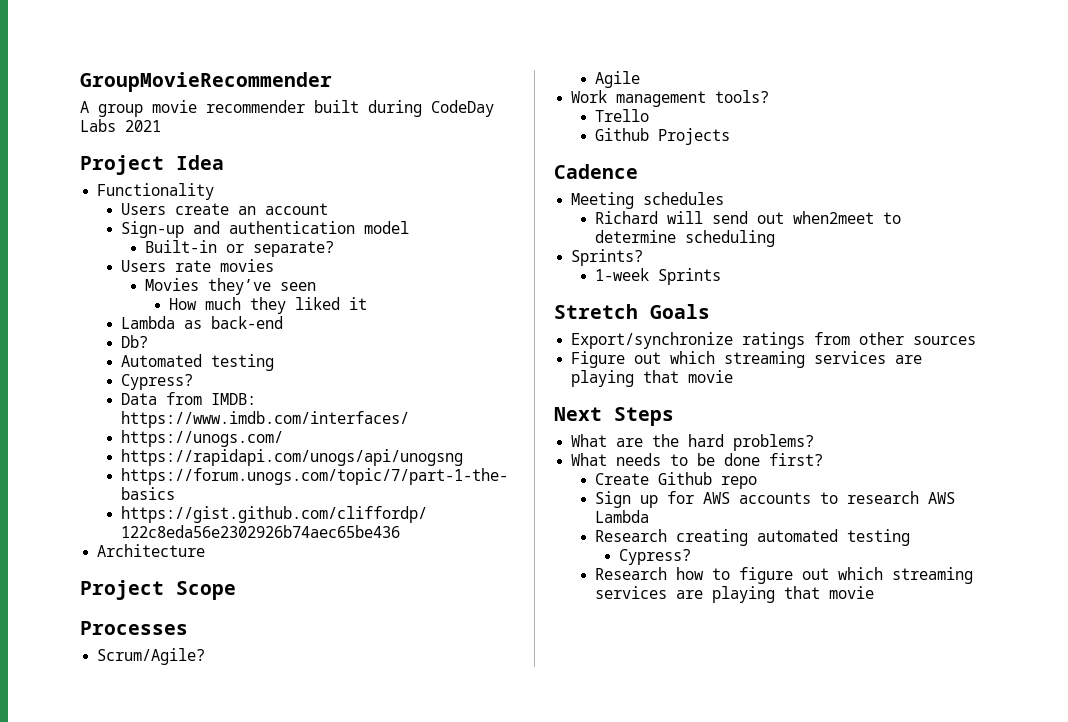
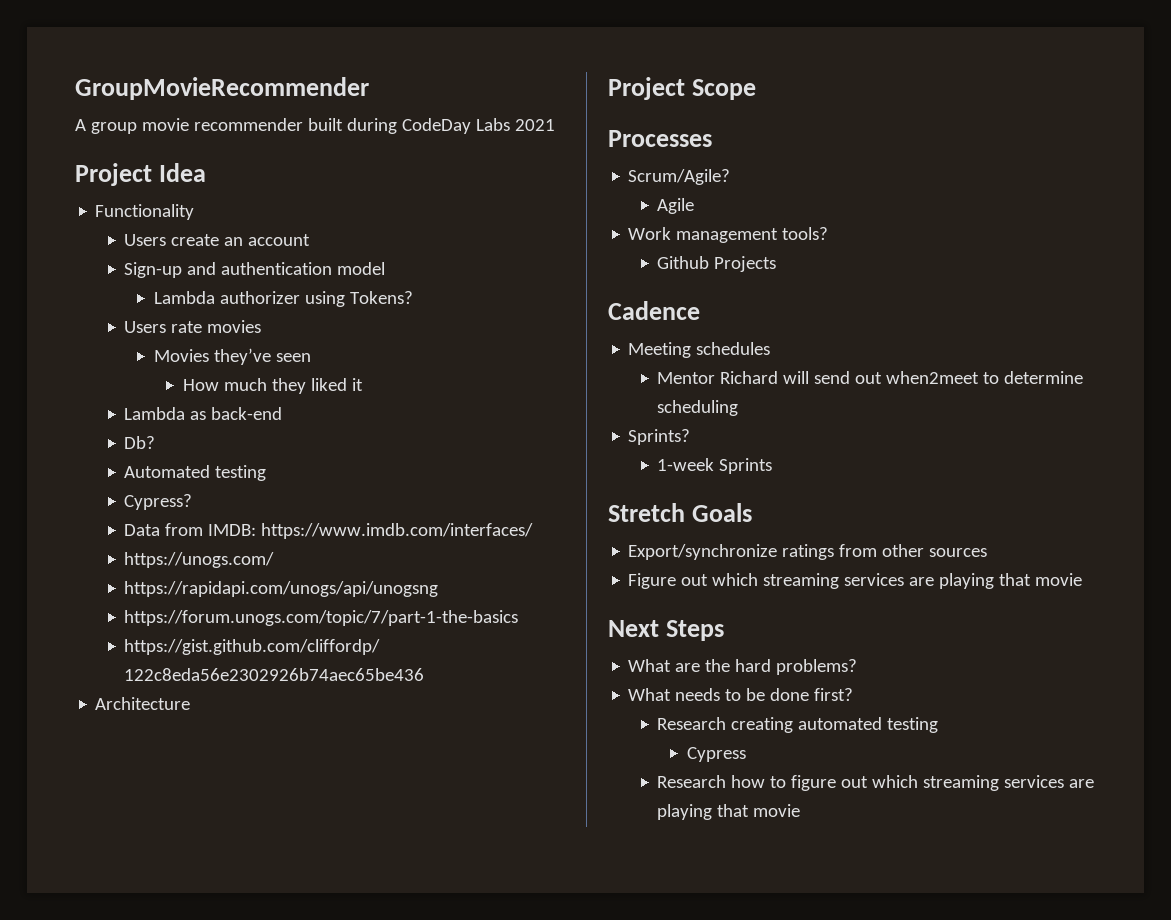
- Built-in or separate?
+ Lambda authorizer using Tokens?
- Trello
- Richard will send out when2meet to determine scheduling
+ Mentor Richard will send out when2meet to determine scheduling
- Create Github repo
- Sign up for AWS accounts to research AWS Lambda
  Research creating automated testing
- Cypress?
+ Cypress

